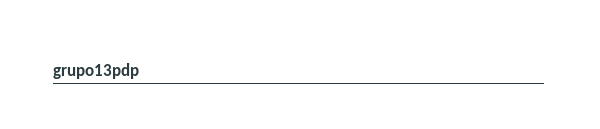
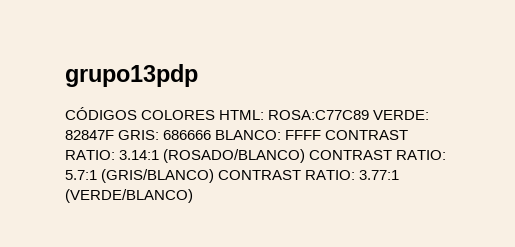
+ CÓDIGOS COLORES HTML: ROSA:C77C89 VERDE: 82847F GRIS: 686666 BLANCO: FFFF CONTRAST RATIO: 3.14:1 (ROSADO/BLANCO) CONTRAST RATIO: 5.7:1 (GRIS/BLANCO) CONTRAST RATIO: 3.77:1 (VERDE/BLANCO)

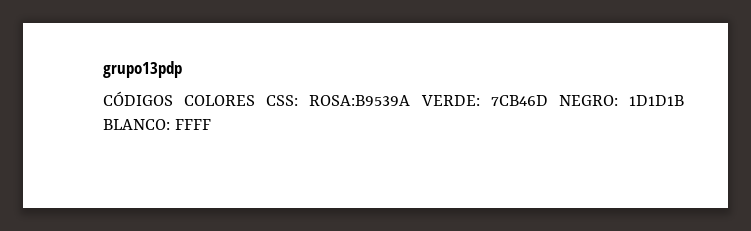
- CÓDIGOS COLORES HTML: ROSA:C77C89 VERDE: 82847F GRIS: 686666 BLANCO: FFFF CONTRAST RATIO: 3.14:1 (ROSADO/BLANCO) CONTRAST RATIO: 5.7:1 (GRIS/BLANCO) CONTRAST RATIO: 3.77:1 (VERDE/BLANCO)
+ CÓDIGOS COLORES CSS: ROSA:B9539A VERDE: 7CB46D NEGRO: 1D1D1B BLANCO: FFFF

